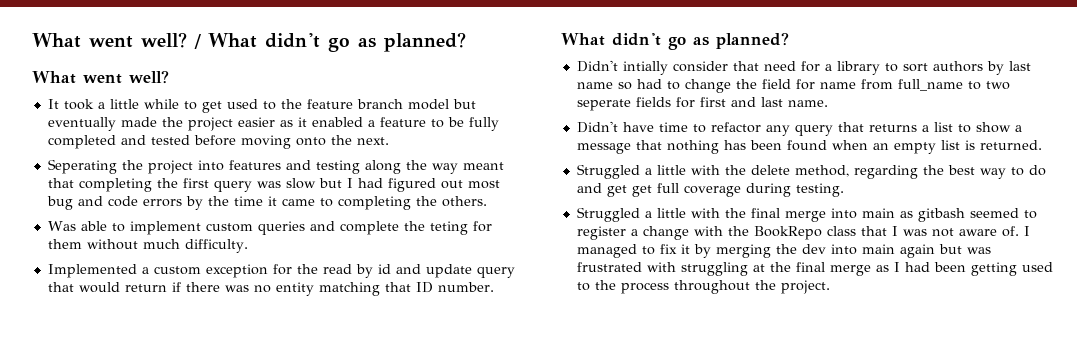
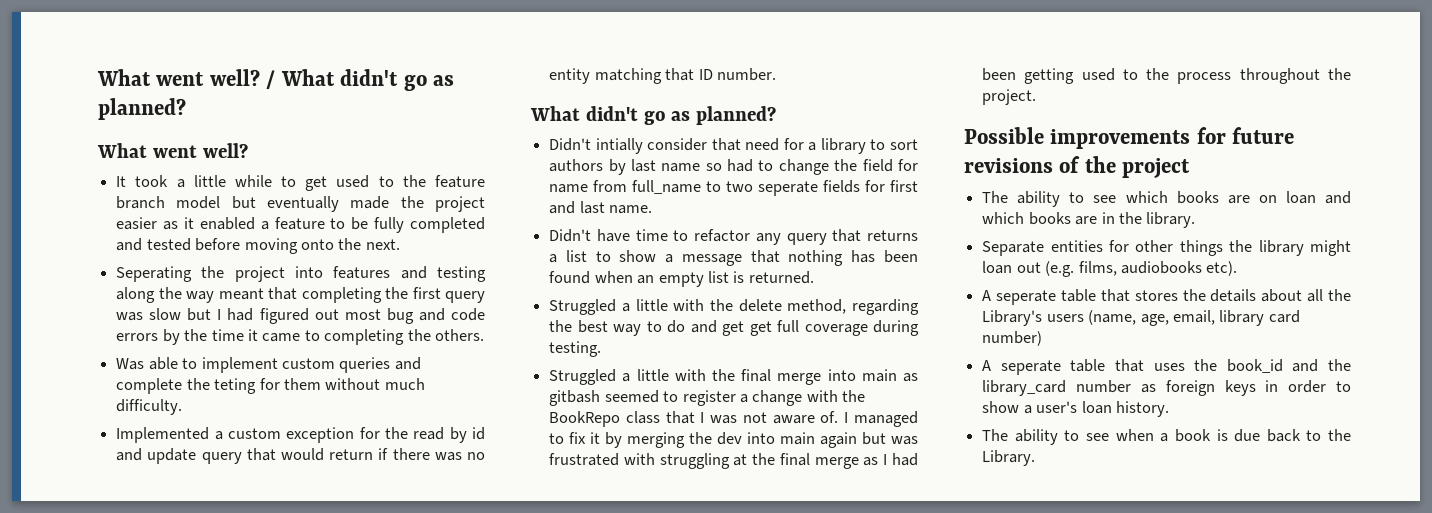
+ Possible improvements for future revisions of the project
+ The ability to see which books are on loan and which books are in the library.
+ Separate entities for other things the library might loan out (e.g. films, audiobooks etc).
+ A seperate table that stores the details about all the Library's users (name, age, email, library card number)
+ A seperate table that uses the book_id and the library_card number as foreign keys in order to show a user's loan history.
+ The ability to see when a book is due back to the Library.

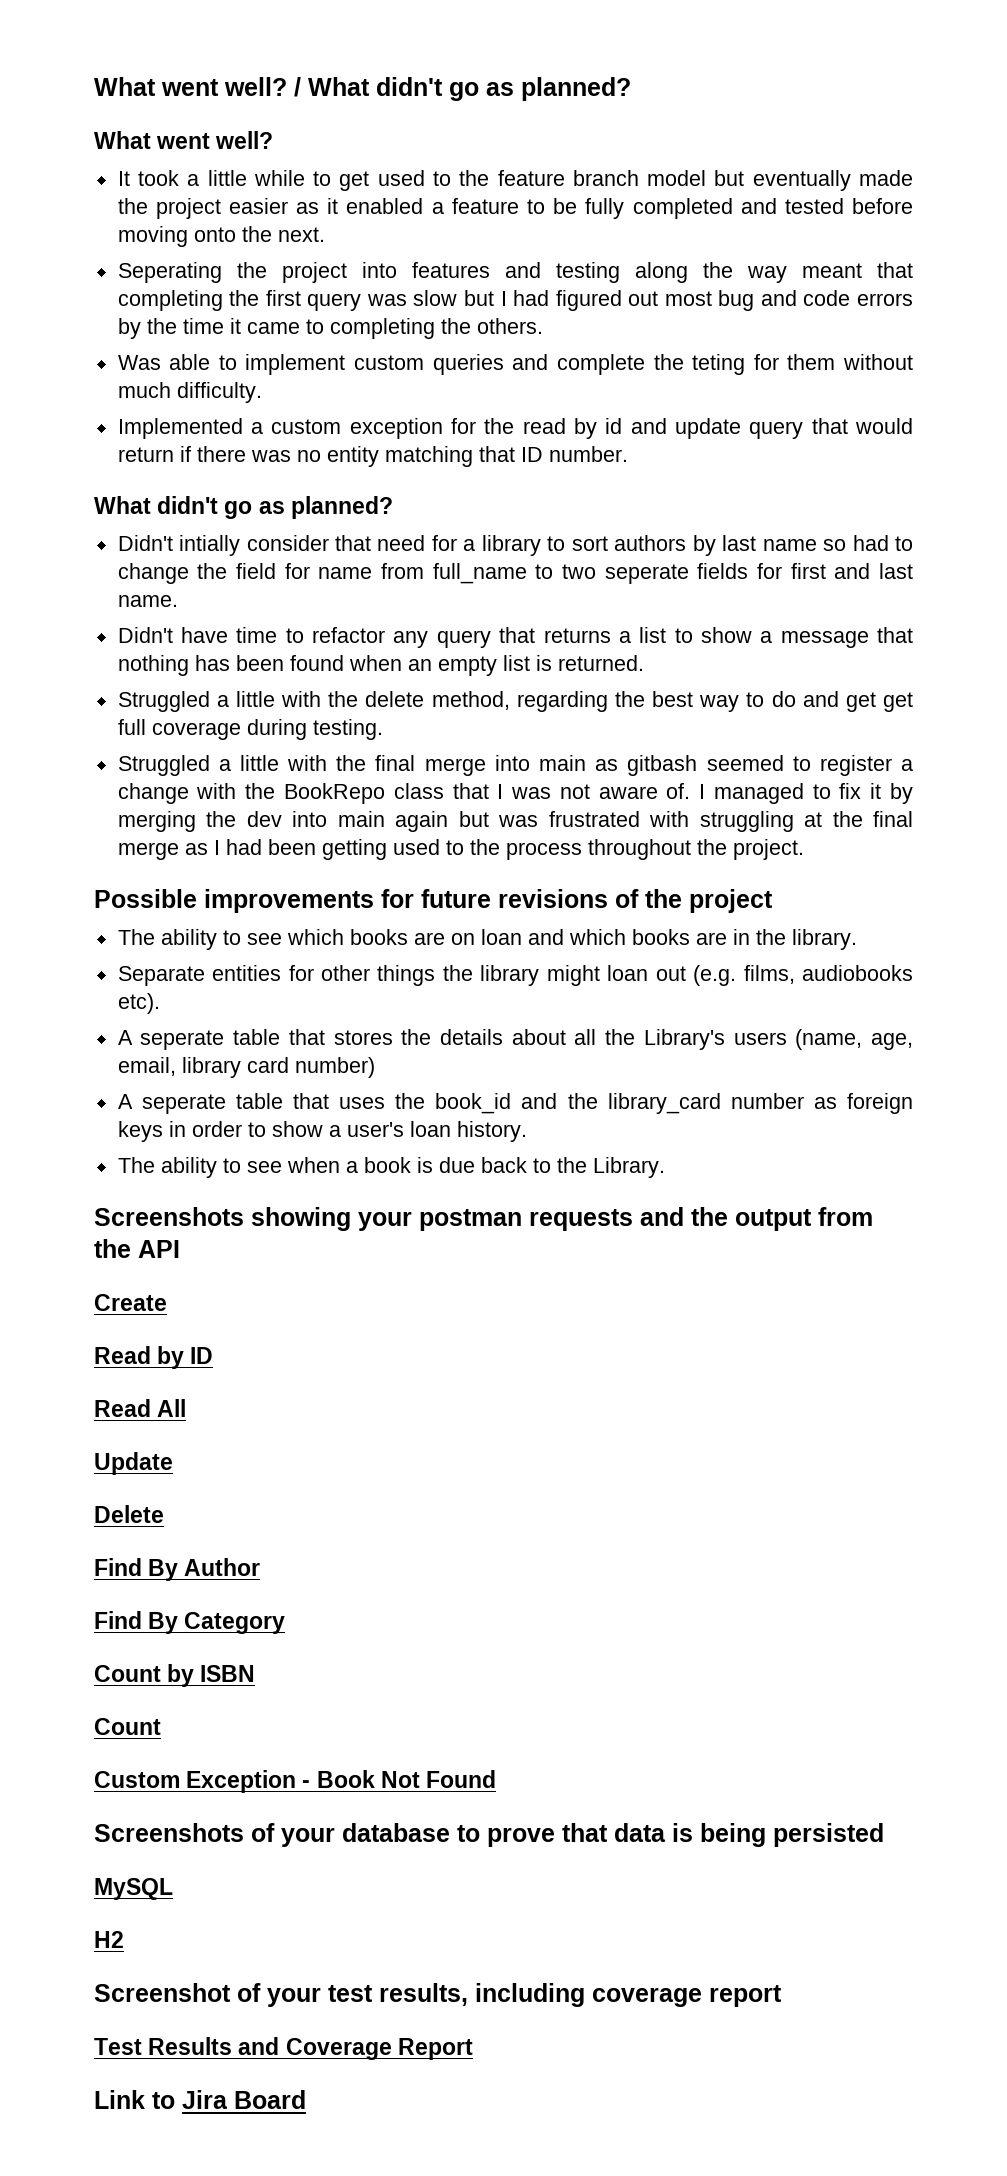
+ Screenshots showing your postman requests and the output from the API
+ Create
+ Read by ID
+ Read All
+ Update
+ Delete
+ Find By Author
+ Find By Category
+ Count by ISBN
+ Count
+ Custom Exception - Book Not Found
+ Screenshots of your database to prove that data is being persisted
+ MySQL
+ H2
+ Screenshot of your test results, including coverage report
+ Test Results and Coverage Report
+ Link to Jira Board

